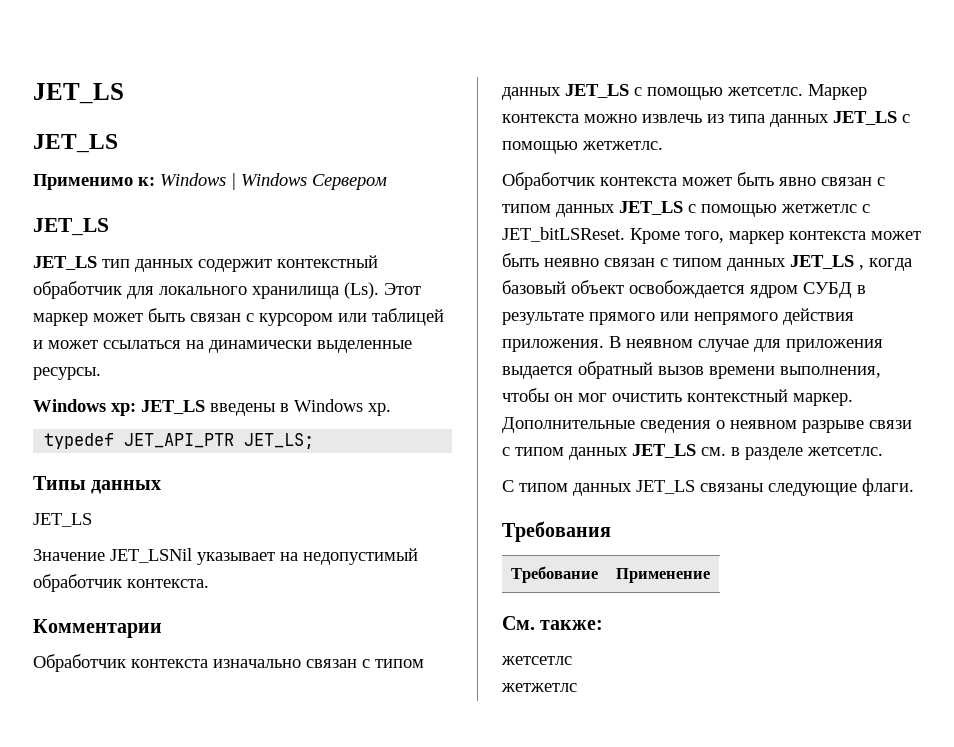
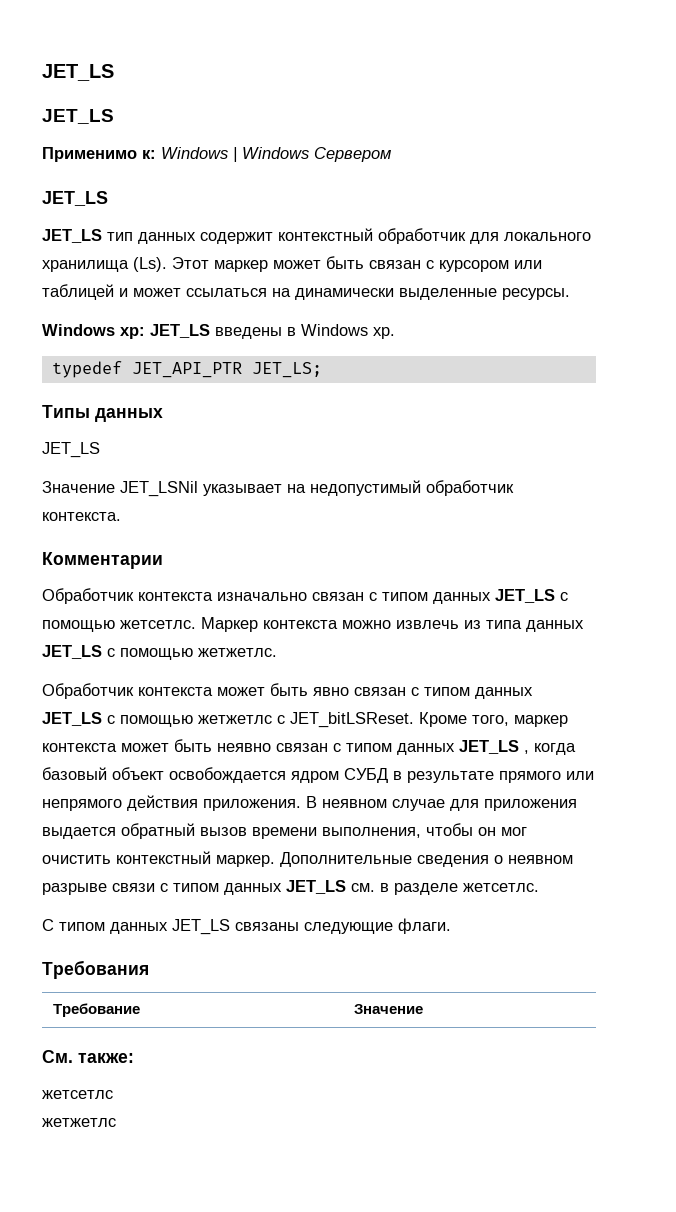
- Требование | Применение
+ Требование | Значение

